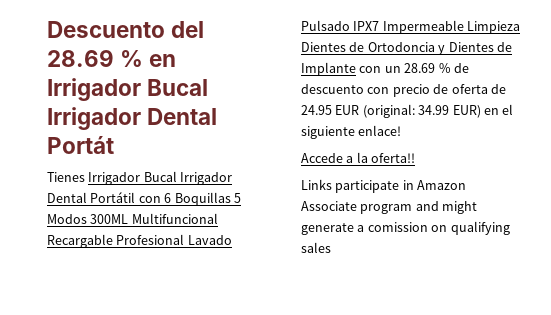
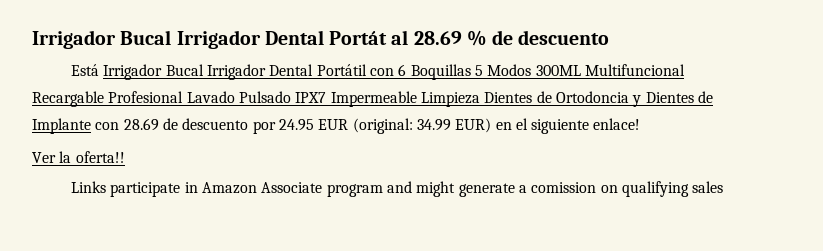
- Descuento del 28.69 % en Irrigador Bucal Irrigador Dental Portát
- Tienes Irrigador Bucal Irrigador Dental Portátil con 6 Boquillas 5 Modos 300ML Multifuncional Recargable Profesional Lavado Pulsado IPX7 Impermeable Limpieza Dientes de Ortodoncia y Dientes de Implante con un 28.69 % de descuento con precio de oferta de 24.95 EUR (original: 34.99 EUR) en el siguiente enlace!
+ Irrigador Bucal Irrigador Dental Portát al 28.69 % de descuento
+ Está Irrigador Bucal Irrigador Dental Portátil con 6 Boquillas 5 Modos 300ML Multifuncional Recargable Profesional Lavado Pulsado IPX7 Impermeable Limpieza Dientes de Ortodoncia y Dientes de Implante con 28.69 de descuento por 24.95 EUR (original: 34.99 EUR) en el siguiente enlace!
- Accede a la oferta!!
+ Ver la oferta!!

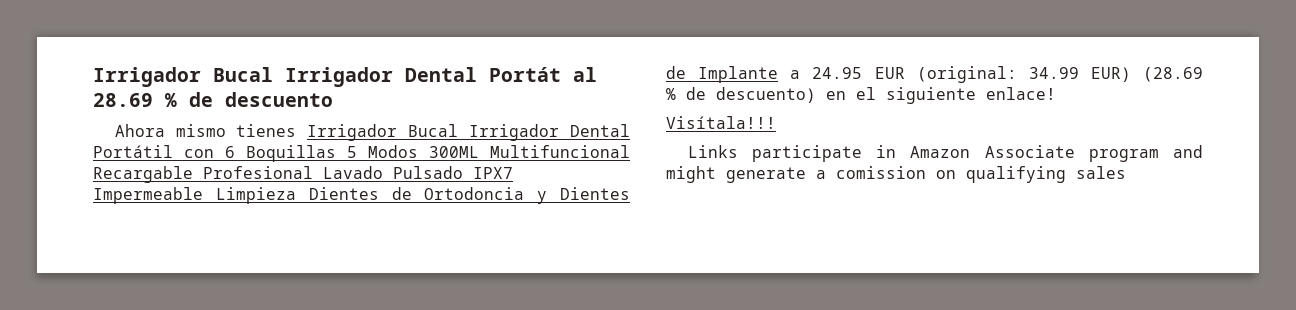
- Está Irrigador Bucal Irrigador Dental Portátil con 6 Boquillas 5 Modos 300ML Multifuncional Recargable Profesional Lavado Pulsado IPX7 Impermeable Limpieza Dientes de Ortodoncia y Dientes de Implante con 28.69 de descuento por 24.95 EUR (original: 34.99 EUR) en el siguiente enlace!
+ Ahora mismo tienes Irrigador Bucal Irrigador Dental Portátil con 6 Boquillas 5 Modos 300ML Multifuncional Recargable Profesional Lavado Pulsado IPX7 Impermeable Limpieza Dientes de Ortodoncia y Dientes de Implante a 24.95 EUR (original: 34.99 EUR) (28.69 % de descuento) en el siguiente enlace!
- Ver la oferta!!
+ Visítala!!!

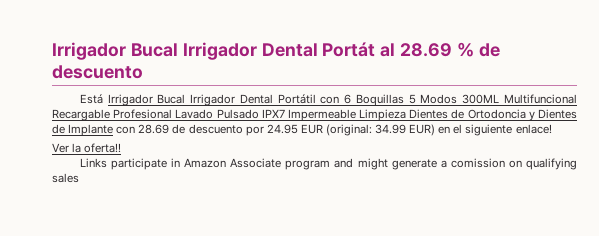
- Ahora mismo tienes Irrigador Bucal Irrigador Dental Portátil con 6 Boquillas 5 Modos 300ML Multifuncional Recargable Profesional Lavado Pulsado IPX7 Impermeable Limpieza Dientes de Ortodoncia y Dientes de Implante a 24.95 EUR (original: 34.99 EUR) (28.69 % de descuento) en el siguiente enlace!
+ Está Irrigador Bucal Irrigador Dental Portátil con 6 Boquillas 5 Modos 300ML Multifuncional Recargable Profesional Lavado Pulsado IPX7 Impermeable Limpieza Dientes de Ortodoncia y Dientes de Implante con 28.69 de descuento por 24.95 EUR (original: 34.99 EUR) en el siguiente enlace!
- Visítala!!!
+ Ver la oferta!!

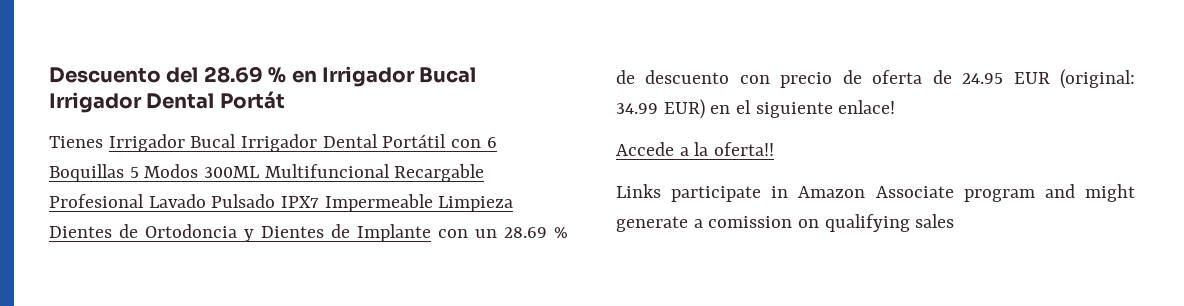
- Irrigador Bucal Irrigador Dental Portát al 28.69 % de descuento
- Está Irrigador Bucal Irrigador Dental Portátil con 6 Boquillas 5 Modos 300ML Multifuncional Recargable Profesional Lavado Pulsado IPX7 Impermeable Limpieza Dientes de Ortodoncia y Dientes de Implante con 28.69 de descuento por 24.95 EUR (original: 34.99 EUR) en el siguiente enlace!
+ Descuento del 28.69 % en Irrigador Bucal Irrigador Dental Portát
+ Tienes Irrigador Bucal Irrigador Dental Portátil con 6 Boquillas 5 Modos 300ML Multifuncional Recargable Profesional Lavado Pulsado IPX7 Impermeable Limpieza Dientes de Ortodoncia y Dientes de Implante con un 28.69 % de descuento con precio de oferta de 24.95 EUR (original: 34.99 EUR) en el siguiente enlace!
- Ver la oferta!!
+ Accede a la oferta!!

